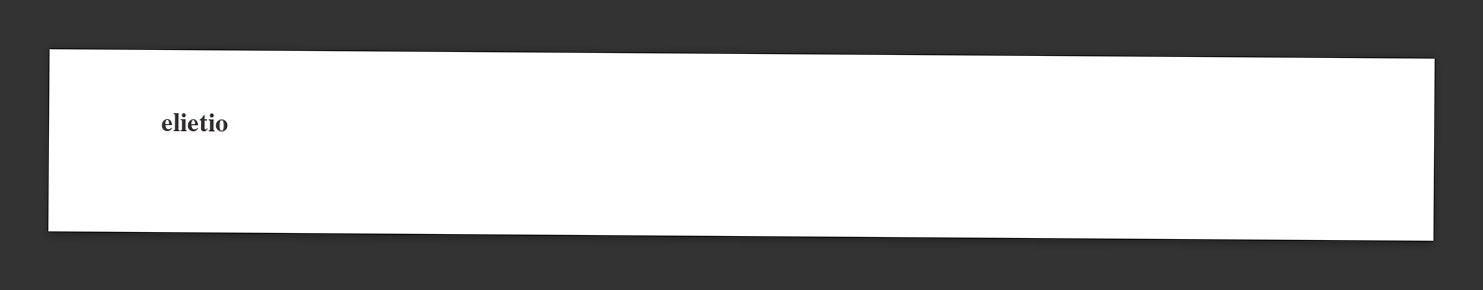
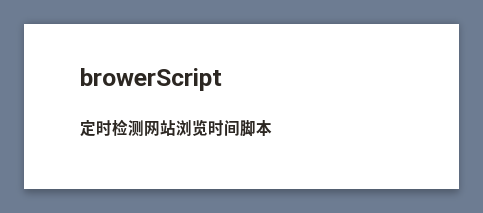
- elietio
+ browerScript
+ 定时检测网站浏览时间脚本

